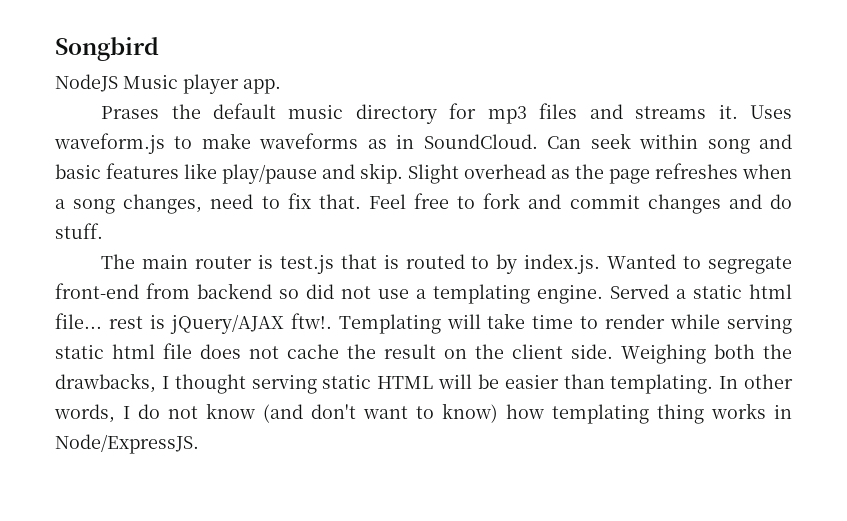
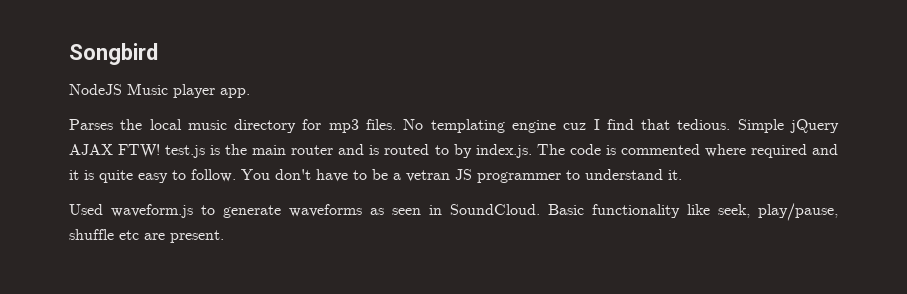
- Prases the default music directory for mp3 files and streams it. Uses waveform.js to make waveforms as in SoundCloud. Can seek within song and basic features like play/pause and skip. Slight overhead as the page refreshes when a song changes, need to fix that. Feel free to fork and commit changes and do stuff.
- The main router is test.js that is routed to by index.js. Wanted to segregate front-end from backend so did not use a templating engine. Served a static html file... rest is jQuery/AJAX ftw!. Templating will take time to render while serving static html file does not cache the result on the client side. Weighing both the drawbacks, I thought serving static HTML will be easier than templating. In other words, I do not know (and don't want to know) how templating thing works in Node/ExpressJS.
+ Parses the local music directory for mp3 files. No templating engine cuz I find that tedious. Simple jQuery AJAX FTW! test.js is the main router and is routed to by index.js. The code is commented where required and it is quite easy to follow. You don't have to be a vetran JS programmer to understand it.
+ Used waveform.js to generate waveforms as seen in SoundCloud. Basic functionality like seek, play/pause, shuffle etc are present.

